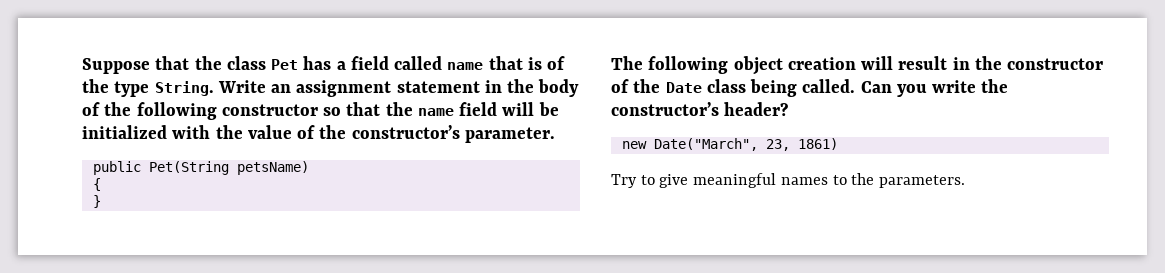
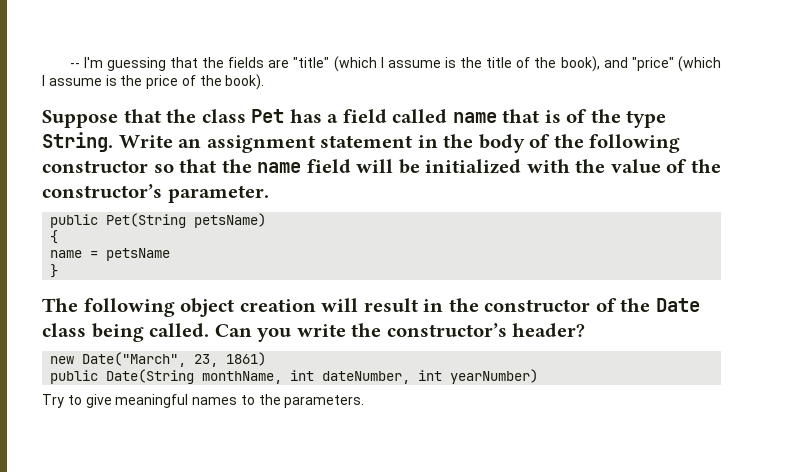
+ -- I'm guessing that the fields are "title" (which I assume is the title of the book), and "price" (which I assume is the price of the book).
+ name = petsName
+ public Date(String monthName, int dateNumber, int yearNumber)

